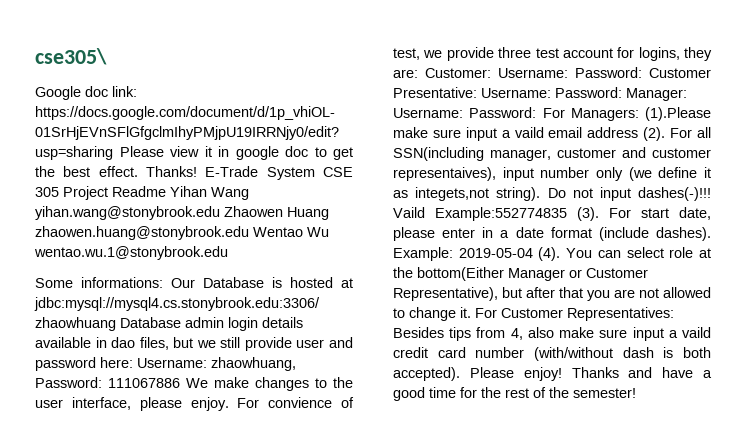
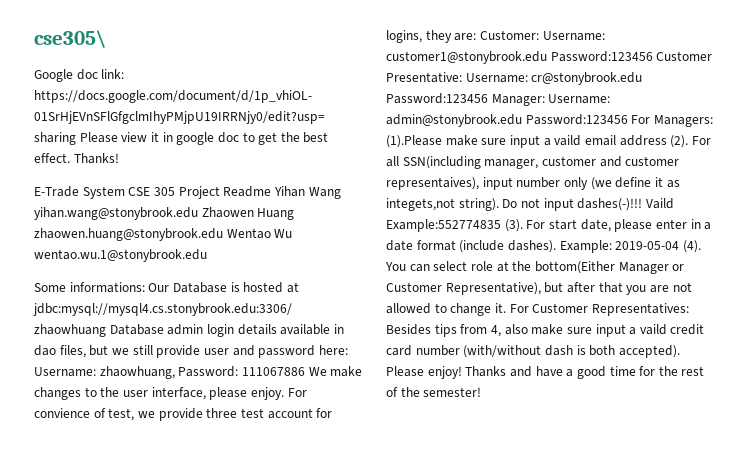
- Thanks! E-Trade System CSE 305 Project Readme Yihan Wang yihan.wang@stonybrook.edu Zhaowen Huang zhaowen.huang@stonybrook.edu Wentao Wu wentao.wu.1@stonybrook.edu
+ Thanks!
+ E-Trade System CSE 305 Project Readme Yihan Wang yihan.wang@stonybrook.edu Zhaowen Huang zhaowen.huang@stonybrook.edu Wentao Wu wentao.wu.1@stonybrook.edu
- For convience of test, we provide three test account for logins, they are: Customer: Username: Password: Customer Presentative: Username: Password: Manager: Username: Password: For Managers: (1).Please make sure input a vaild email address (2).
+ For convience of test, we provide three test account for logins, they are: Customer: Username: customer1@stonybrook.edu Password:123456 Customer Presentative: Username: cr@stonybrook.edu Password:123456 Manager: Username: admin@stonybrook.edu Password:123456 For Managers: (1).Please make sure input a vaild email address (2).

